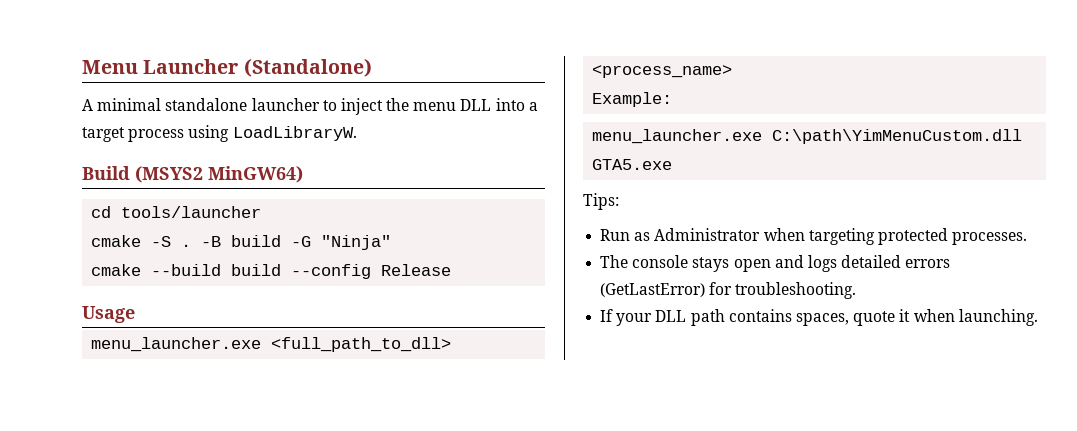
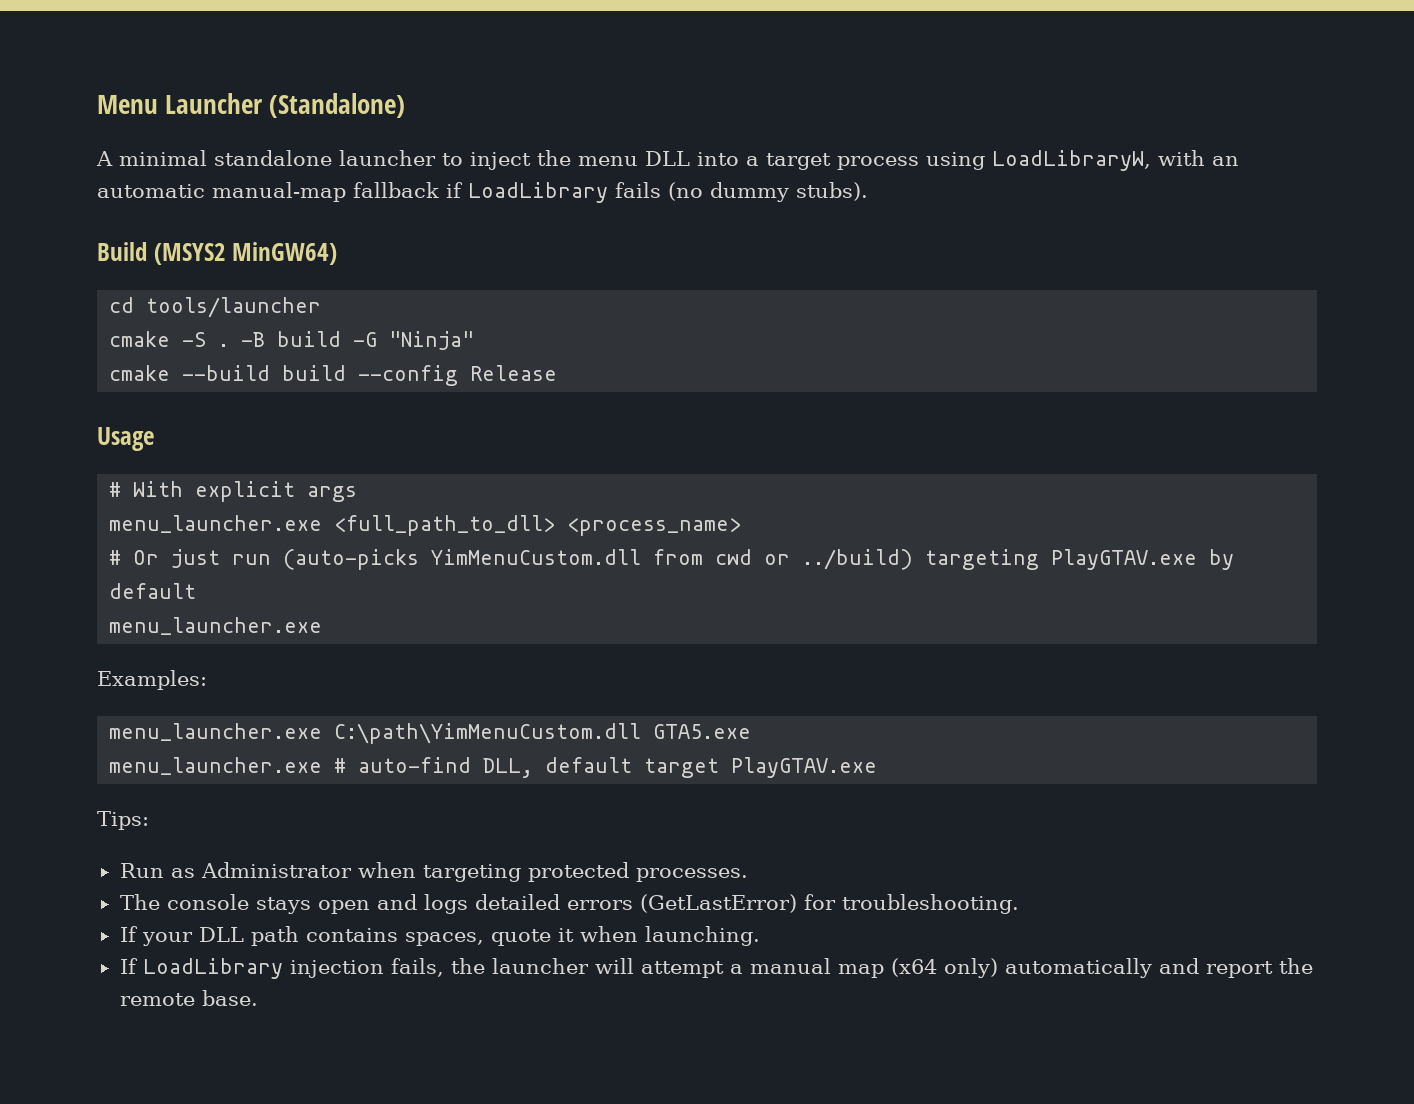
- A minimal standalone launcher to inject the menu DLL into a target process using LoadLibraryW.
+ A minimal standalone launcher to inject the menu DLL into a target process using LoadLibraryW, with an automatic manual-map fallback if LoadLibrary fails (no dummy stubs).
+ # With explicit args
- Example:
+ # Or just run (auto-picks YimMenuCustom.dll from cwd or ../build) targeting PlayGTAV.exe by default
+ menu_launcher.exe
+ Examples:
  menu_launcher.exe C:\path\YimMenuCustom.dll GTA5.exe
+ menu_launcher.exe # auto-find DLL, default target PlayGTAV.exe
+ If LoadLibrary injection fails, the launcher will attempt a manual map (x64 only) automatically and report the remote base.

